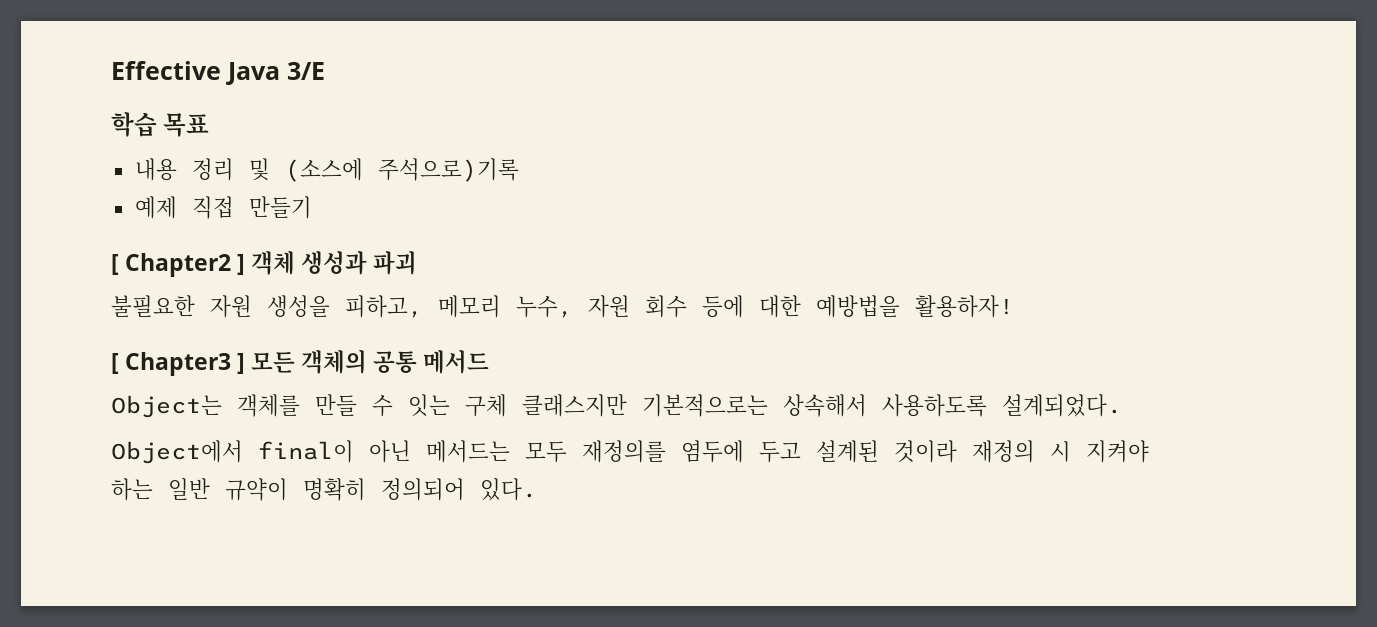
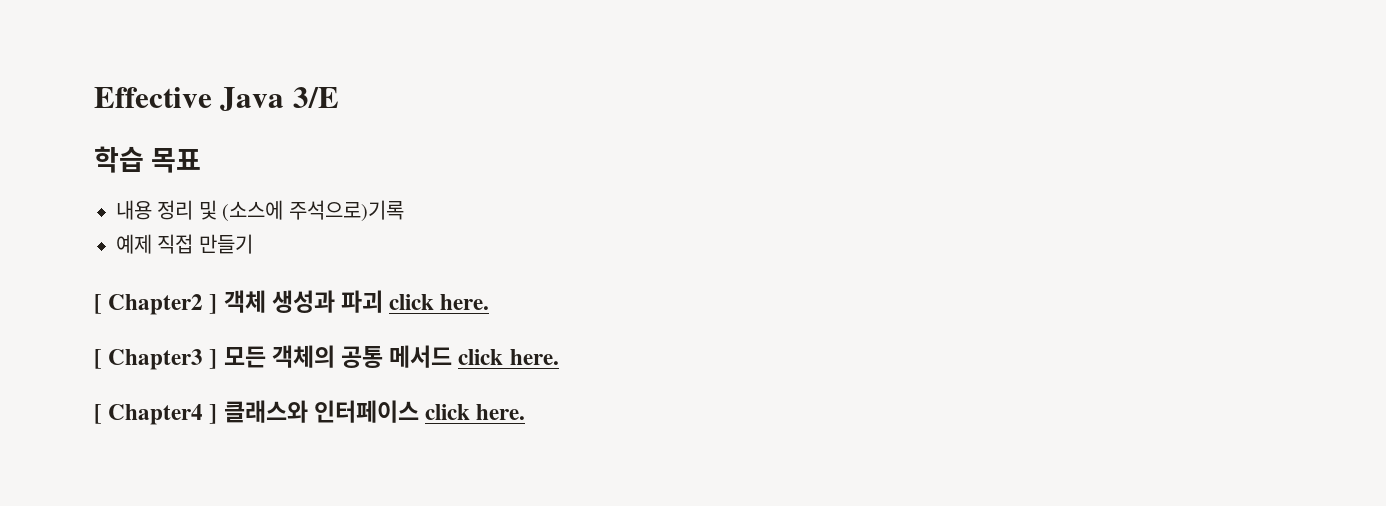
- [ Chapter2 ] 객체 생성과 파괴
- 불필요한 자원 생성을 피하고, 메모리 누수, 자원 회수 등에 대한 예방법을 활용하자!
+ [ Chapter2 ] 객체 생성과 파괴 click here.
- [ Chapter3 ] 모든 객체의 공통 메서드
- Object는 객체를 만들 수 잇는 구체 클래스지만 기본적으로는 상속해서 사용하도록 설계되었다.
- Object에서 final이 아닌 메서드는 모두 재정의를 염두에 두고 설계된 것이라 재정의 시 지켜야
- 하는 일반 규약이 명확히 정의되어 있다.
+ [ Chapter3 ] 모든 객체의 공통 메서드 click here.
+ [ Chapter4 ] 클래스와 인터페이스 click here.

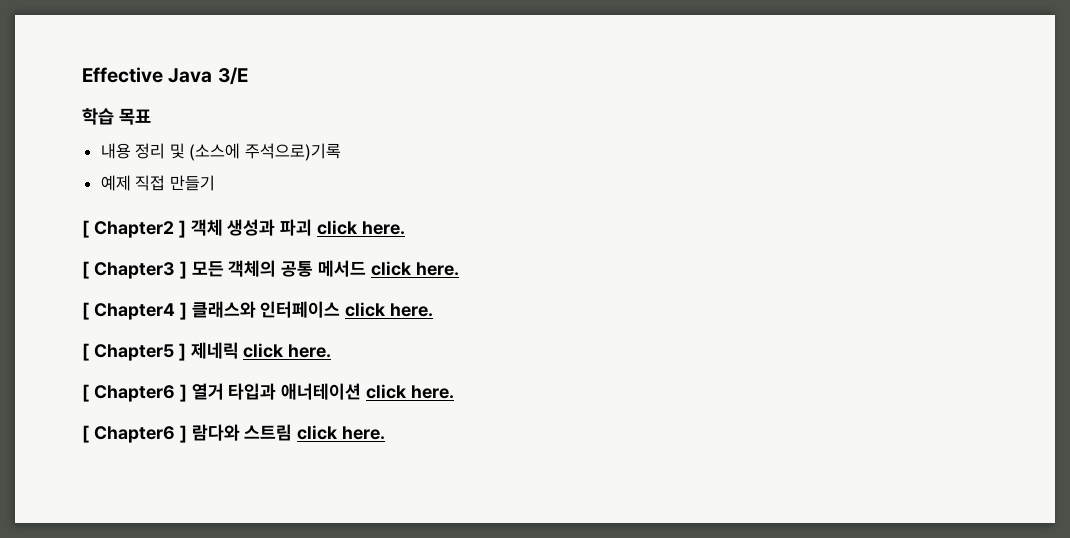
+ [ Chapter5 ] 제네릭 click here.
+ [ Chapter6 ] 열거 타입과 애너테이션 click here.
+ [ Chapter6 ] 람다와 스트림 click here.

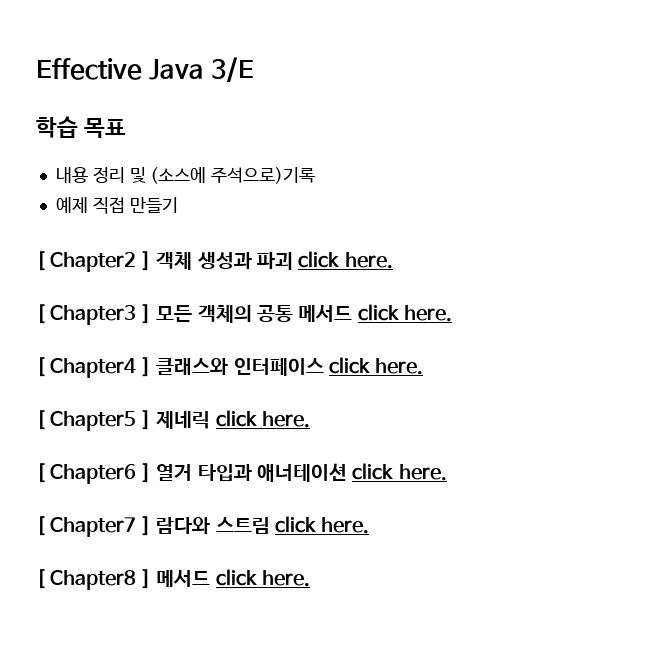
- [ Chapter6 ] 람다와 스트림 click here.
+ [ Chapter7 ] 람다와 스트림 click here.
+ [ Chapter8 ] 메서드 click here.

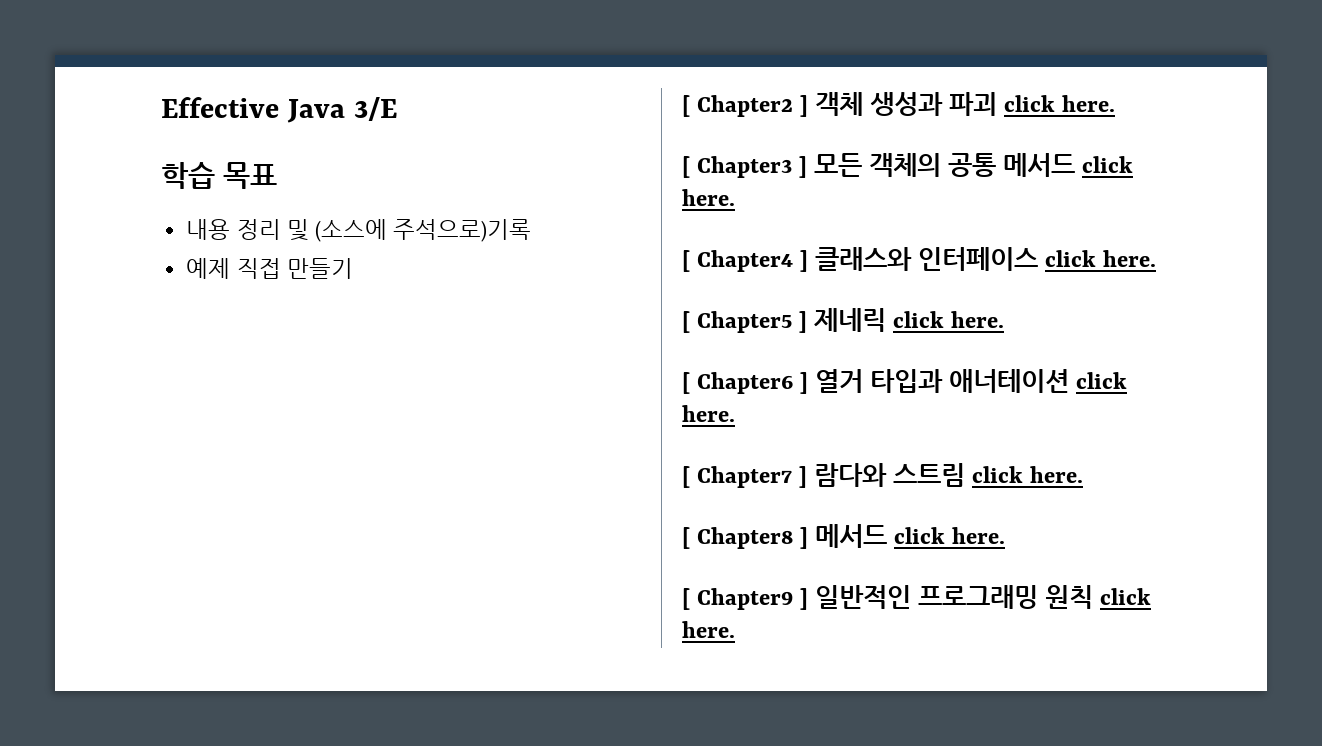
+ [ Chapter9 ] 일반적인 프로그래밍 원칙 click here.

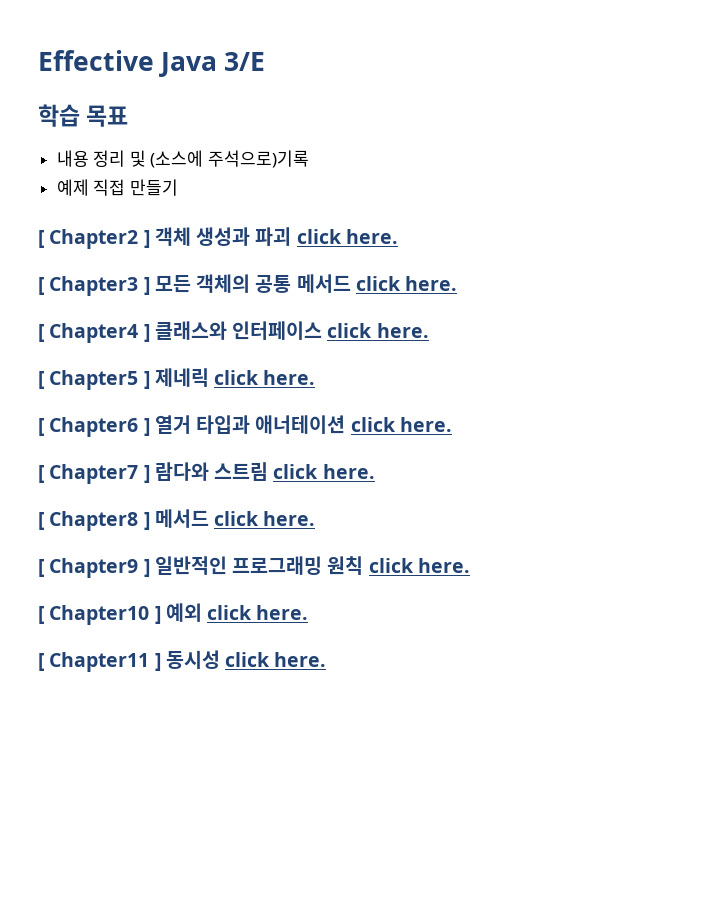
+ [ Chapter10 ] 예외 click here.
+ [ Chapter11 ] 동시성 click here.

